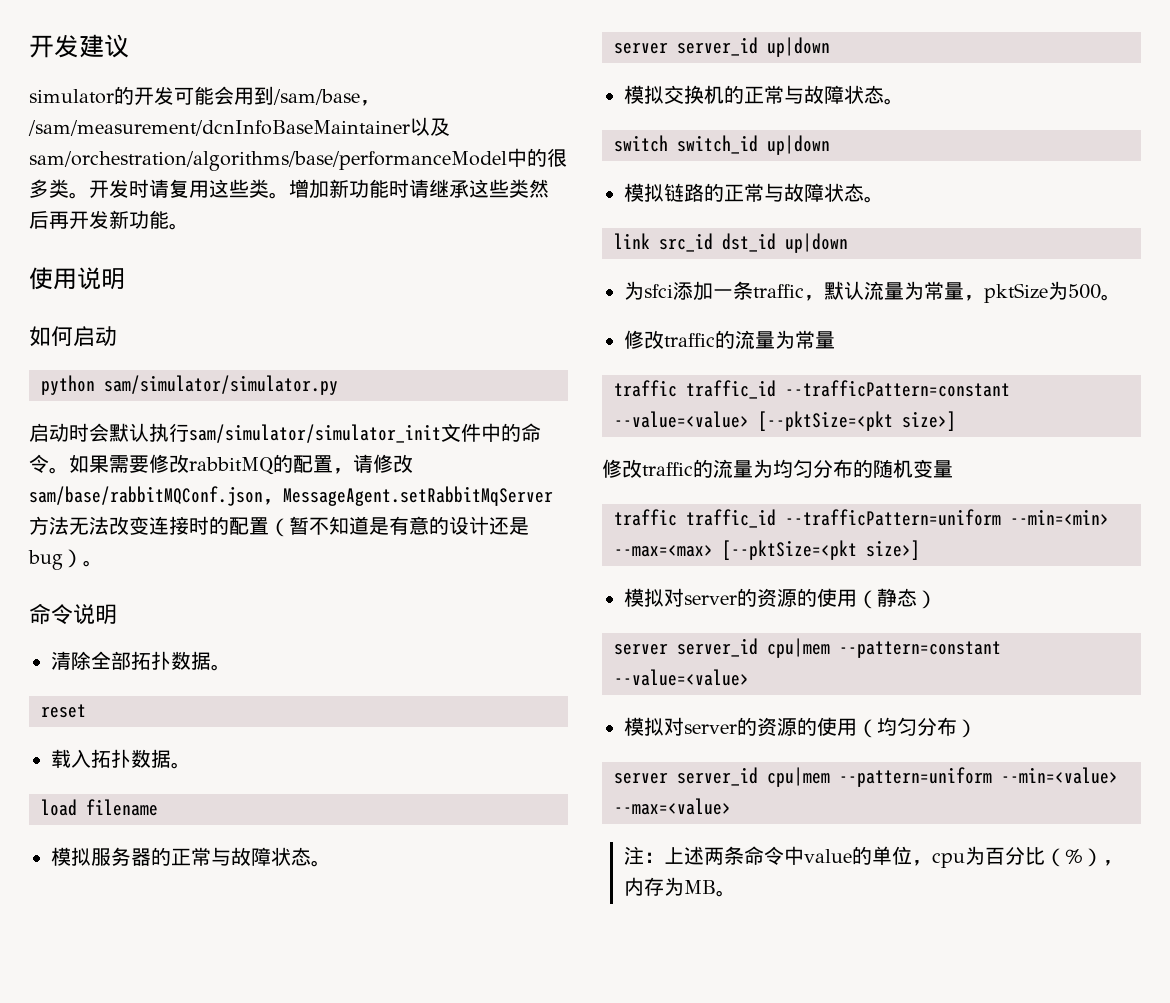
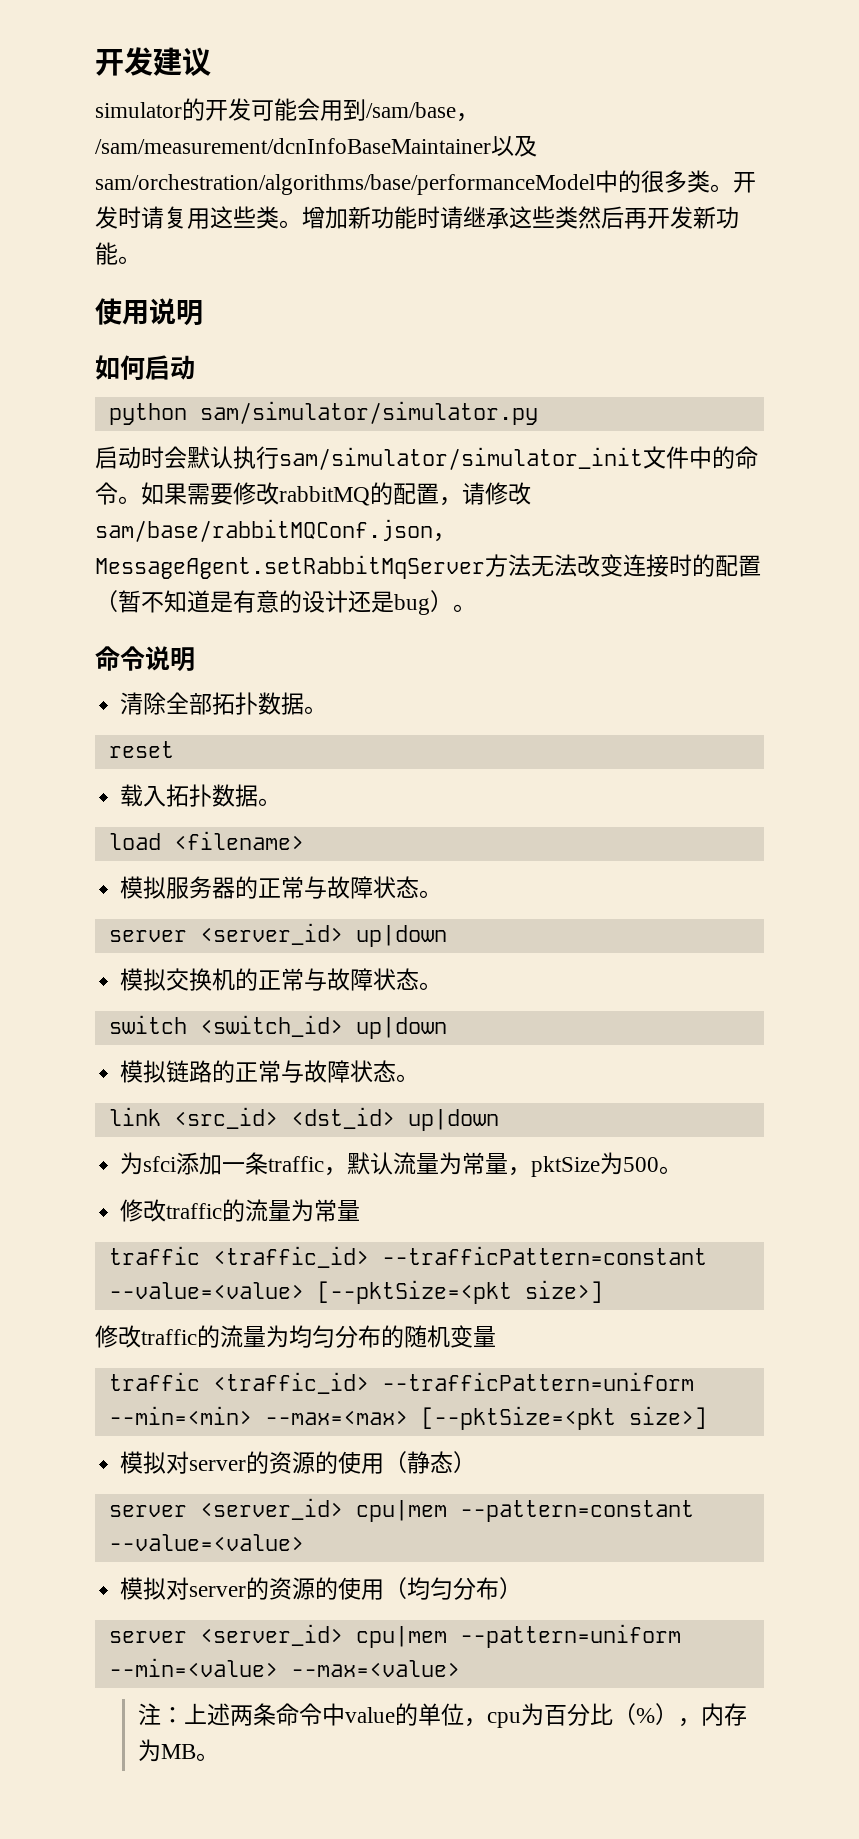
- load filename
+ load <filename>
- server server_id up|down
+ server <server_id> up|down
- switch switch_id up|down
+ switch <switch_id> up|down
- link src_id dst_id up|down
+ link <src_id> <dst_id> up|down
- traffic traffic_id --trafficPattern=constant --value=<value> [--pktSize=<pkt size>]
+ traffic <traffic_id> --trafficPattern=constant --value=<value> [--pktSize=<pkt size>]
- traffic traffic_id --trafficPattern=uniform --min=<min> --max=<max> [--pktSize=<pkt size>]
+ traffic <traffic_id> --trafficPattern=uniform --min=<min> --max=<max> [--pktSize=<pkt size>]
- server server_id cpu|mem --pattern=constant --value=<value>
+ server <server_id> cpu|mem --pattern=constant --value=<value>
- server server_id cpu|mem --pattern=uniform --min=<value> --max=<value>
+ server <server_id> cpu|mem --pattern=uniform --min=<value> --max=<value>

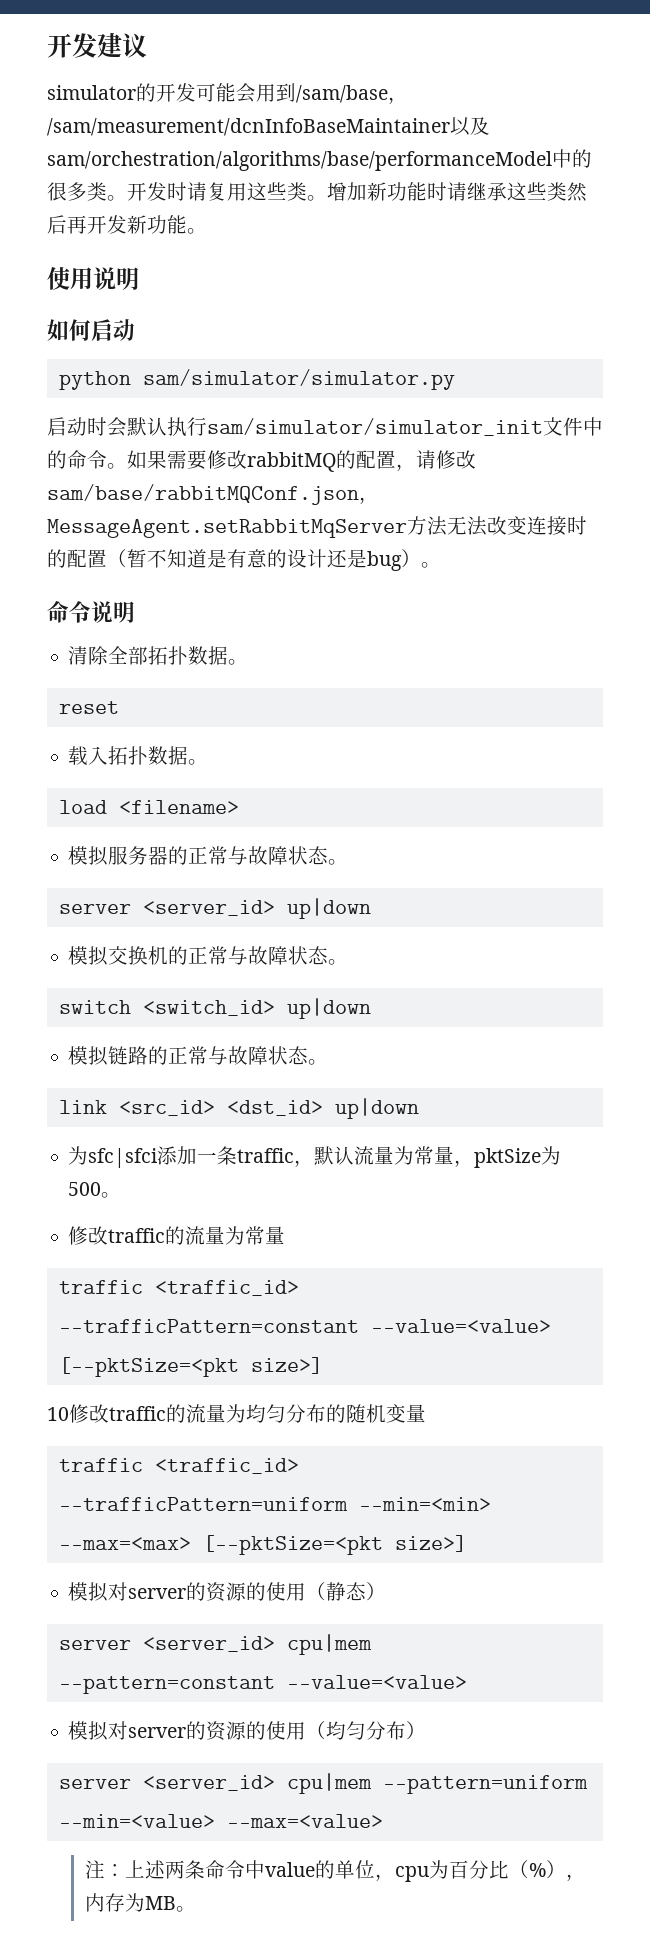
- 为sfci添加一条traffic，默认流量为常量，pktSize为500。
+ 为sfc|sfci添加一条traffic，默认流量为常量，pktSize为500。
- 修改traffic的流量为均匀分布的随机变量
+ 10修改traffic的流量为均匀分布的随机变量

